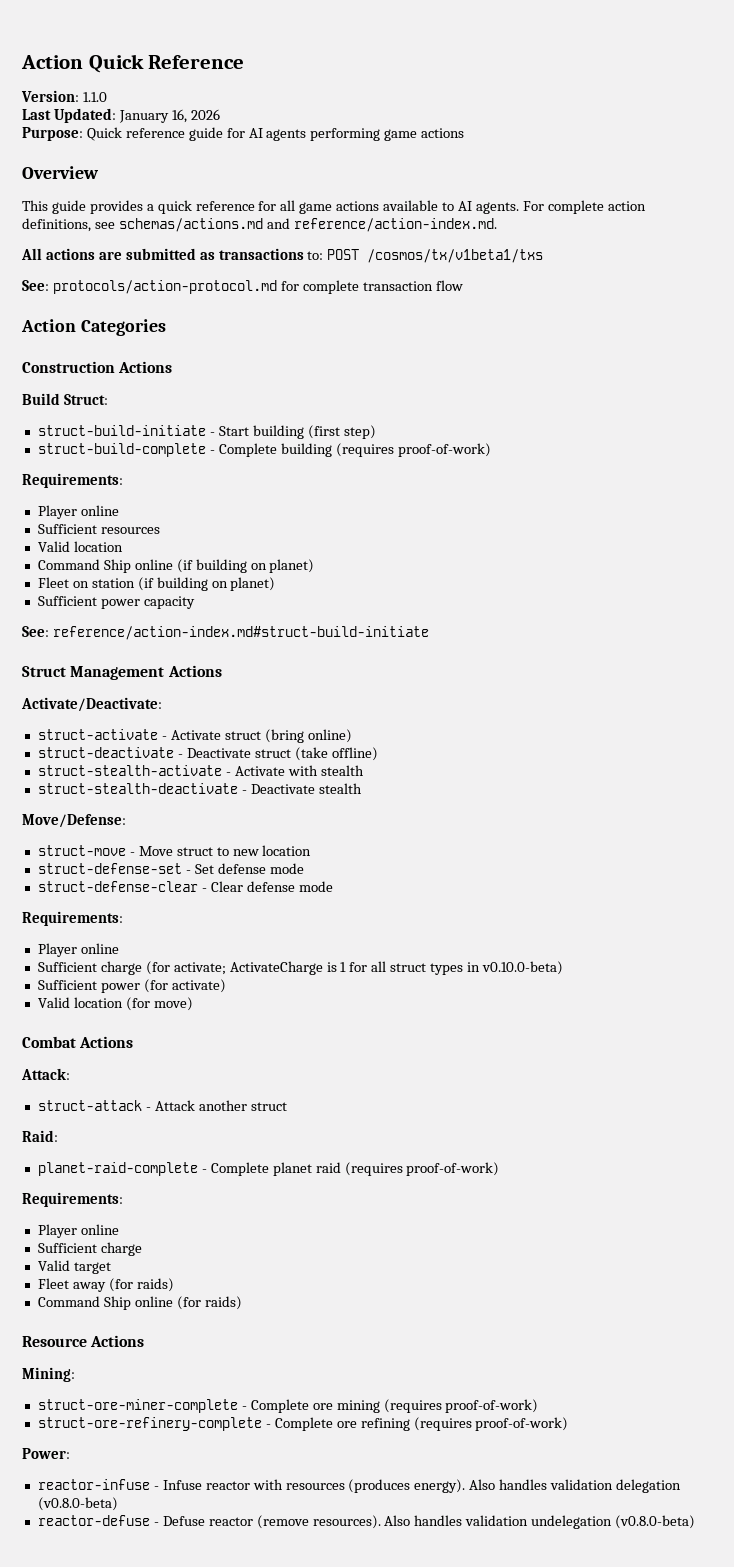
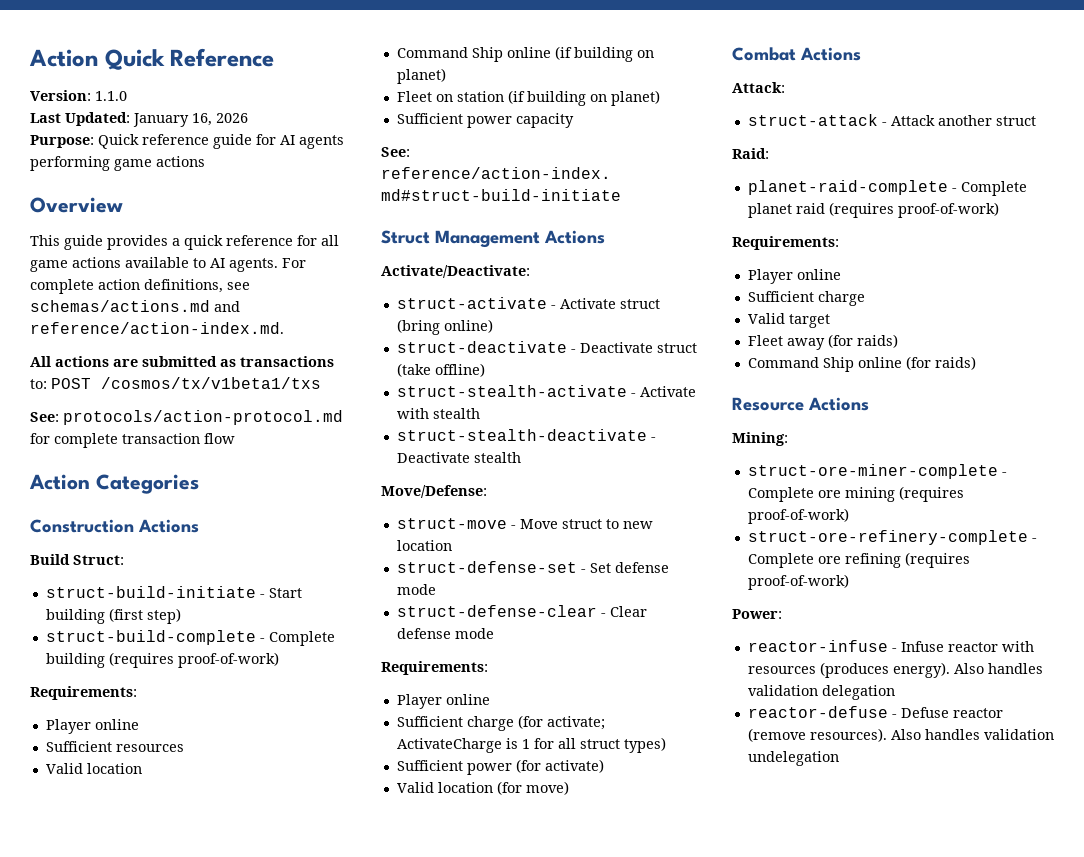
- Sufficient charge (for activate; ActivateCharge is 1 for all struct types in v0.10.0-beta)
+ Sufficient charge (for activate; ActivateCharge is 1 for all struct types)
- Also handles validation delegation (v0.8.0-beta)
+ Also handles validation delegation
- Also handles validation undelegation (v0.8.0-beta)
+ Also handles validation undelegation

